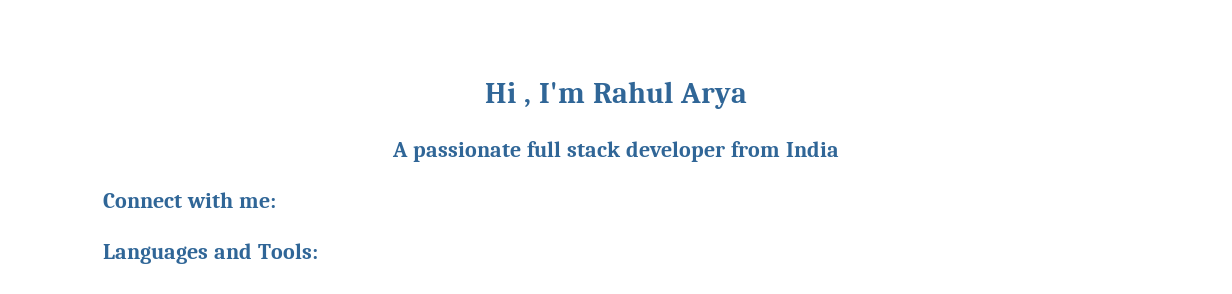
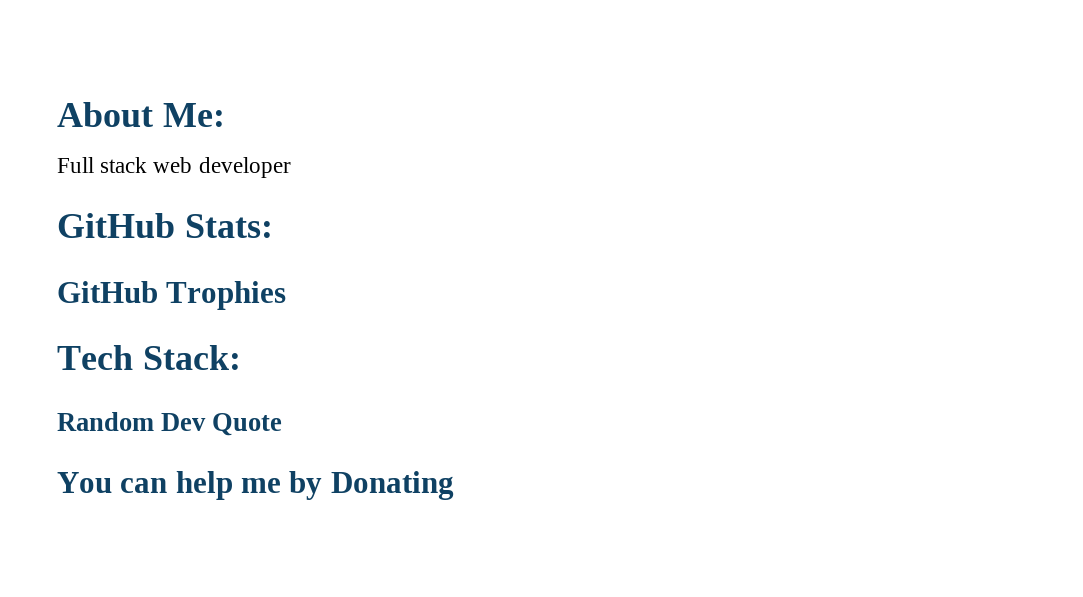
- Hi , I'm Rahul Arya
- A passionate full stack developer from India
- Connect with me:
- Languages and Tools:
+ About Me:
+ Full stack web developer
+ GitHub Stats:
+ GitHub Trophies
+ Tech Stack:
+ Random Dev Quote
+ You can help me by Donating

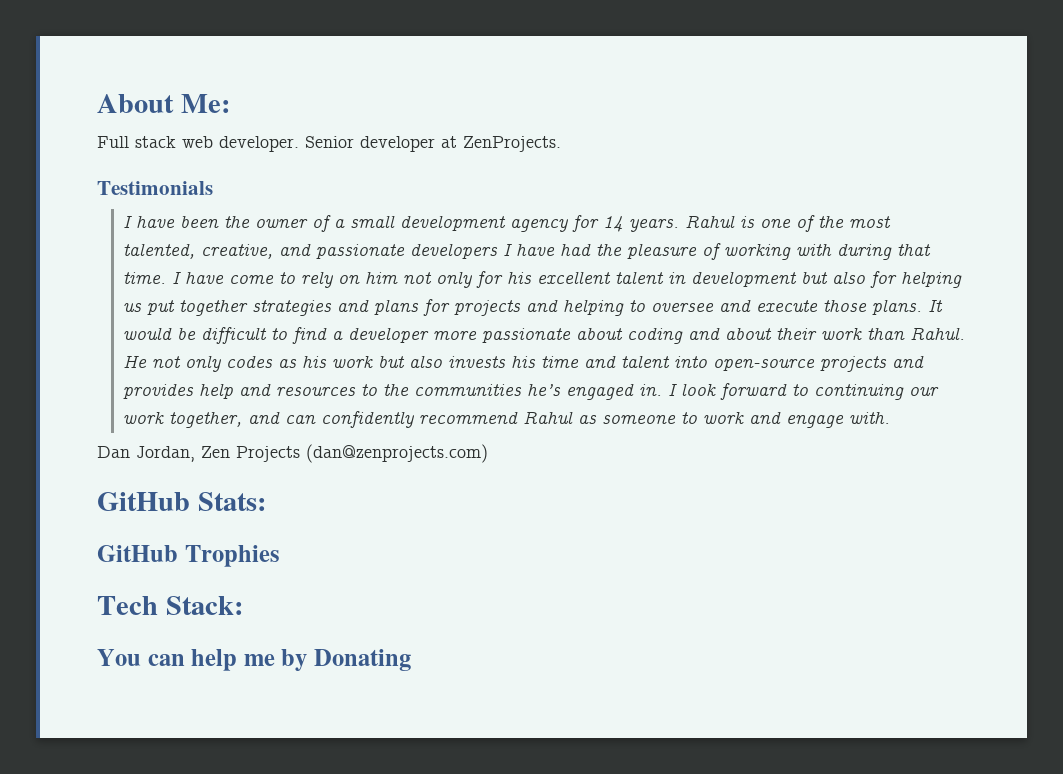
- Full stack web developer
+ Full stack web developer. Senior developer at ZenProjects.
+ Testimonials
+ I have been the owner of a small development agency for 14 years. Rahul is one of the most talented, creative, and passionate developers I have had the pleasure of working with during that time. I have come to rely on him not only for his excellent talent in development but also for helping us put together strategies and plans for projects and helping to oversee and execute those plans. It would be difficult to find a developer more passionate about coding and about their work than Rahul. He not only codes as his work but also invests his time and talent into open-source projects and provides help and resources to the communities he’s engaged in. I look forward to continuing our work together, and can confidently recommend Rahul as someone to work and engage with.
+ Dan Jordan, Zen Projects (dan@zenprojects.com)
- Random Dev Quote

